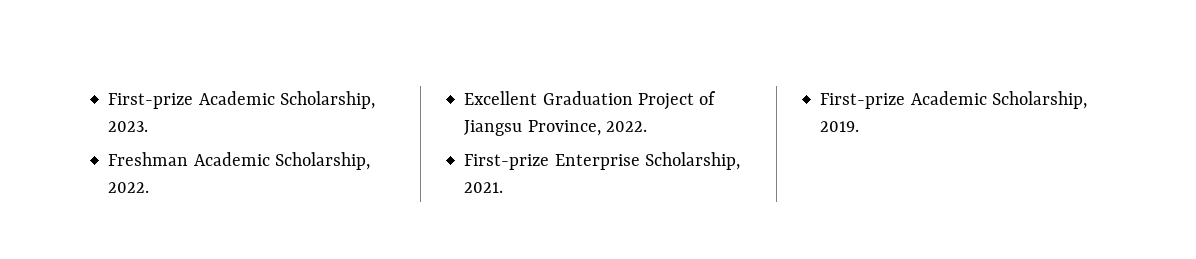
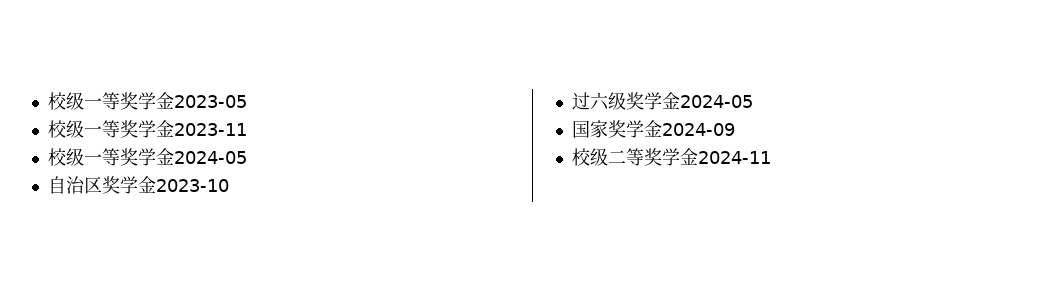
- First-prize Academic Scholarship, 2023.
- Freshman Academic Scholarship, 2022.
- Excellent Graduation Project of Jiangsu Province, 2022.
- First-prize Enterprise Scholarship, 2021.
- First-prize Academic Scholarship, 2019.
+ 校级一等奖学金2023-05
+ 校级一等奖学金2023-11
+ 校级一等奖学金2024-05
+ 自治区奖学金2023-10
+ 过六级奖学金2024-05
+ 国家奖学金2024-09
+ 校级二等奖学金2024-11

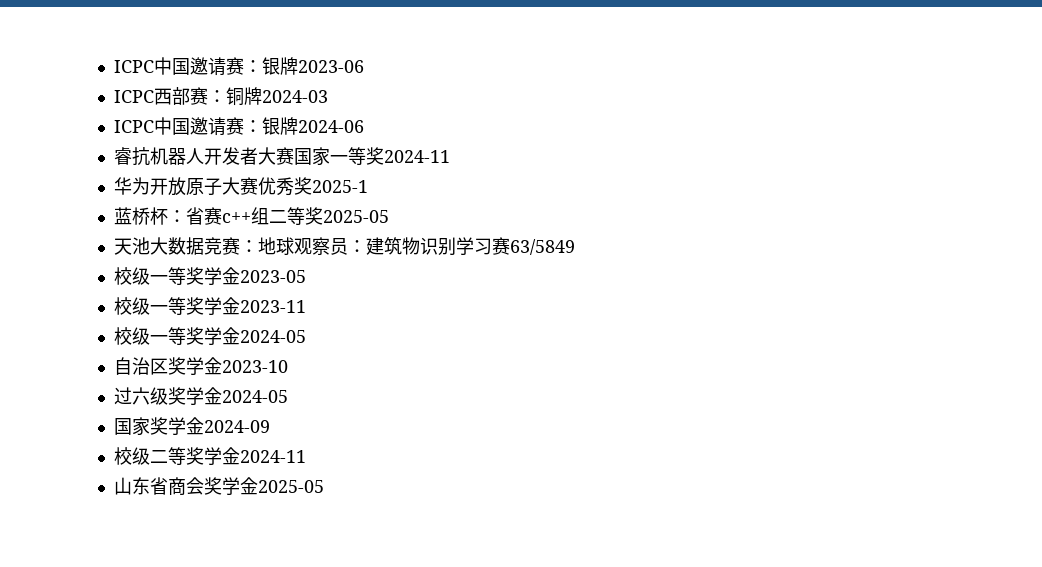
+ ICPC中国邀请赛：银牌2023-06
+ ICPC西部赛：铜牌2024-03
+ ICPC中国邀请赛：银牌2024-06
+ 睿抗机器人开发者大赛国家一等奖2024-11
+ 华为开放原子大赛优秀奖2025-1
+ 蓝桥杯：省赛c++组二等奖2025-05
+ 天池大数据竞赛：地球观察员：建筑物识别学习赛63/5849
+ 山东省商会奖学金2025-05

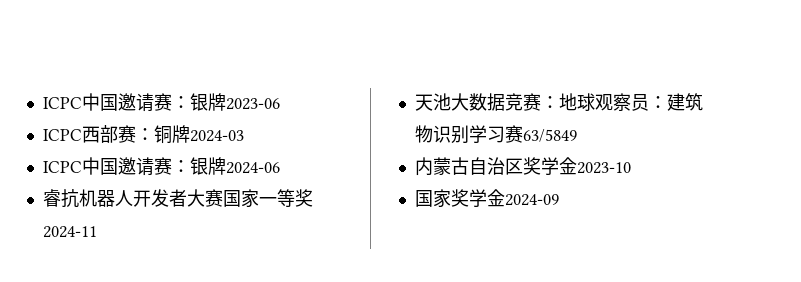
- 华为开放原子大赛优秀奖2025-1
- 蓝桥杯：省赛c++组二等奖2025-05
- 校级一等奖学金2023-05
- 校级一等奖学金2023-11
- 校级一等奖学金2024-05
- 自治区奖学金2023-10
+ 内蒙古自治区奖学金2023-10
- 过六级奖学金2024-05
- 校级二等奖学金2024-11
- 山东省商会奖学金2025-05

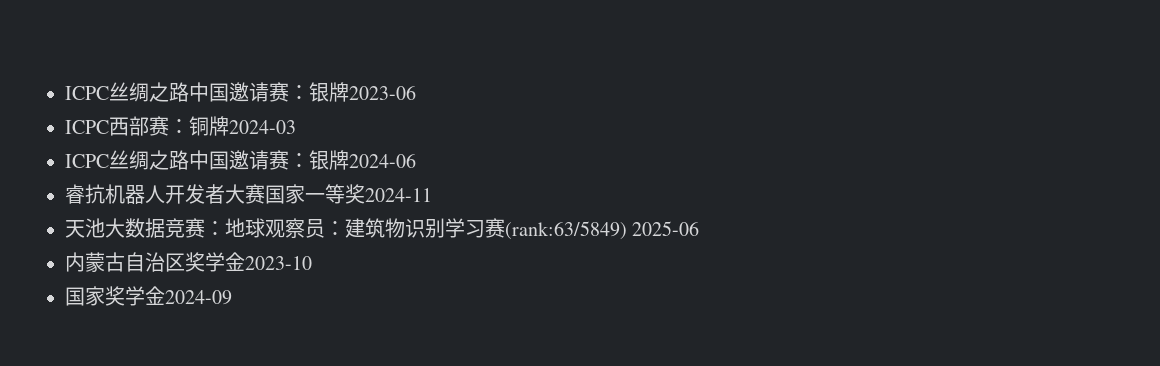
- ICPC中国邀请赛：银牌2023-06
+ ICPC丝绸之路中国邀请赛：银牌2023-06
- ICPC中国邀请赛：银牌2024-06
+ ICPC丝绸之路中国邀请赛：银牌2024-06
- 天池大数据竞赛：地球观察员：建筑物识别学习赛63/5849
+ 天池大数据竞赛：地球观察员：建筑物识别学习赛(rank:63/5849) 2025-06

